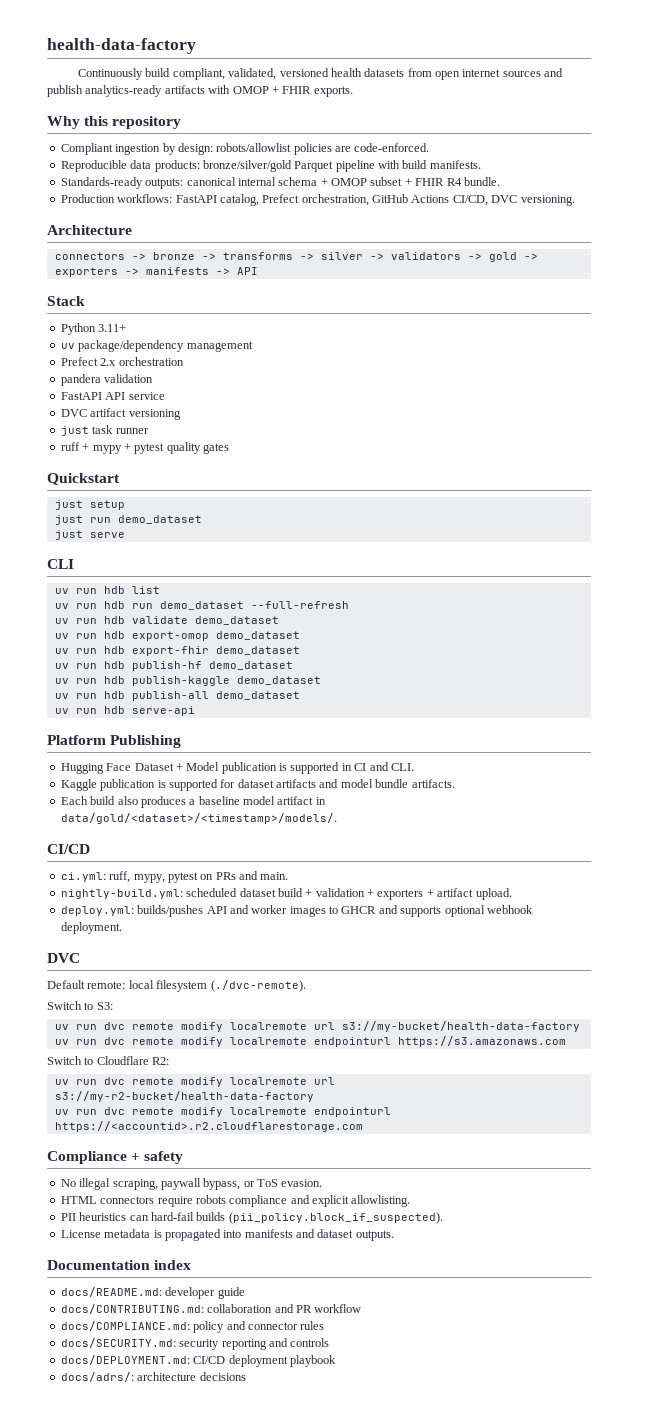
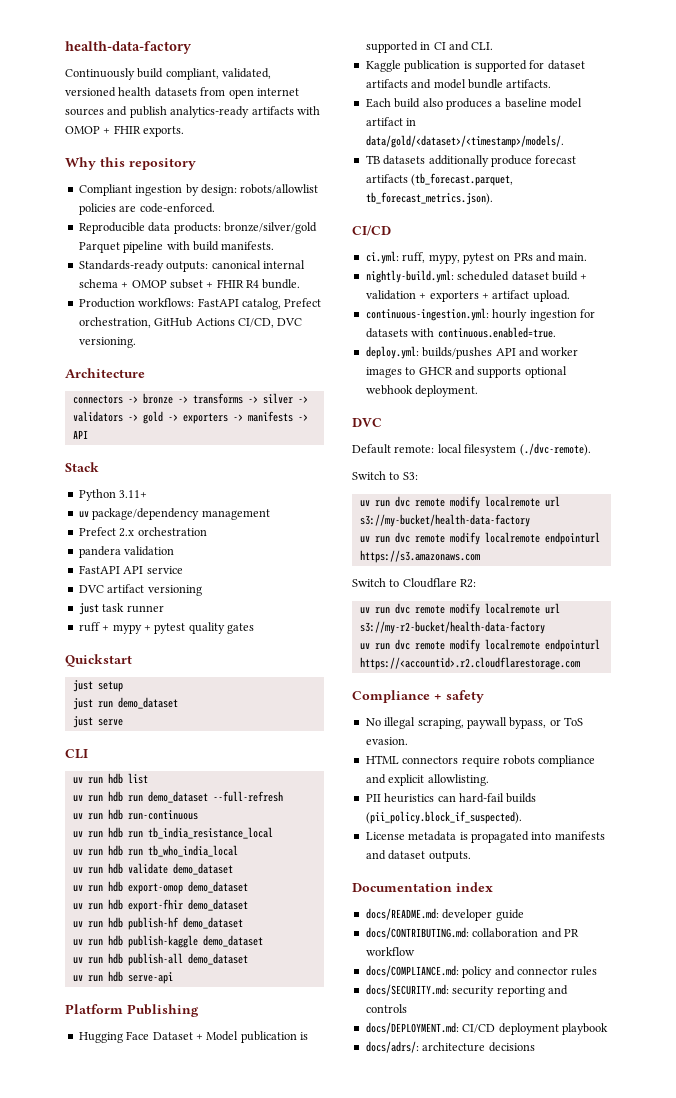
+ uv run hdb run-continuous
+ uv run hdb run tb_india_resistance_local
+ uv run hdb run tb_who_india_local
+ TB datasets additionally produce forecast artifacts (tb_forecast.parquet, tb_forecast_metrics.json).
+ continuous-ingestion.yml: hourly ingestion for datasets with continuous.enabled=true.

